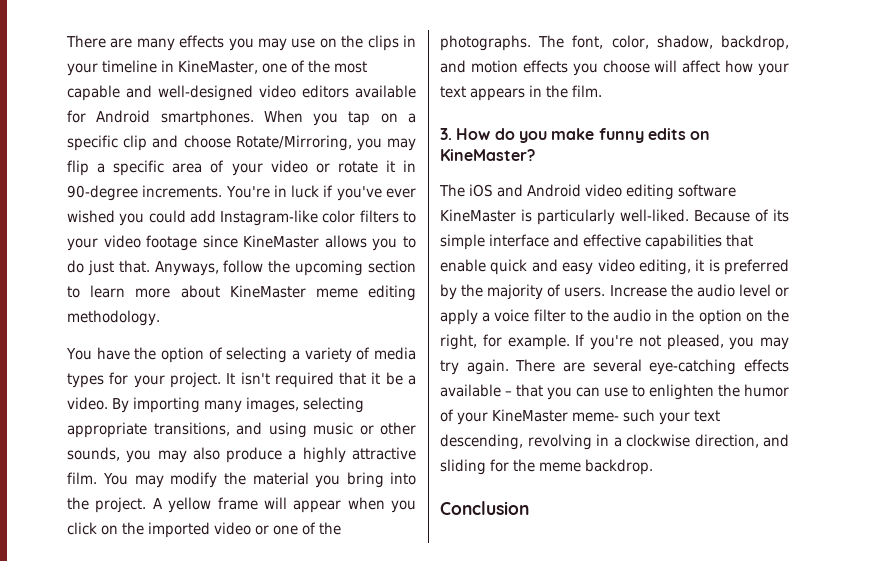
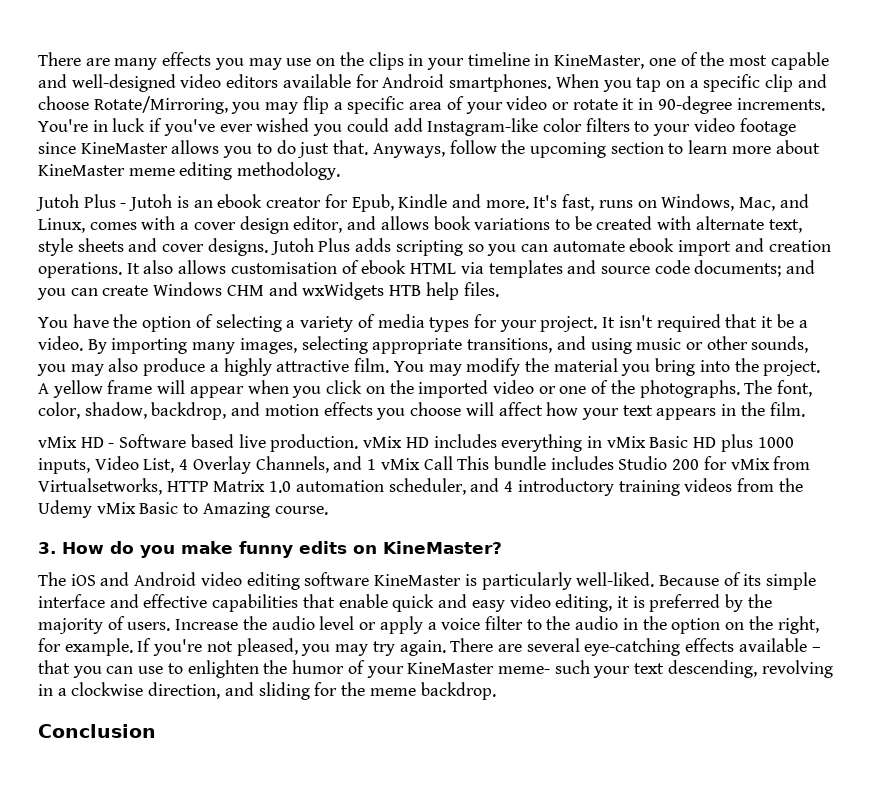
+ Jutoh Plus - Jutoh is an ebook creator for Epub, Kindle and more. It's fast, runs on Windows, Mac, and Linux, comes with a cover design editor, and allows book variations to be created with alternate text, style sheets and cover designs. Jutoh Plus adds scripting so you can automate ebook import and creation operations. It also allows customisation of ebook HTML via templates and source code documents; and you can create Windows CHM and wxWidgets HTB help files.
+ vMix HD - Software based live production. vMix HD includes everything in vMix Basic HD plus 1000 inputs, Video List, 4 Overlay Channels, and 1 vMix Call This bundle includes Studio 200 for vMix from Virtualsetworks, HTTP Matrix 1.0 automation scheduler, and 4 introductory training videos from the Udemy vMix Basic to Amazing course.

